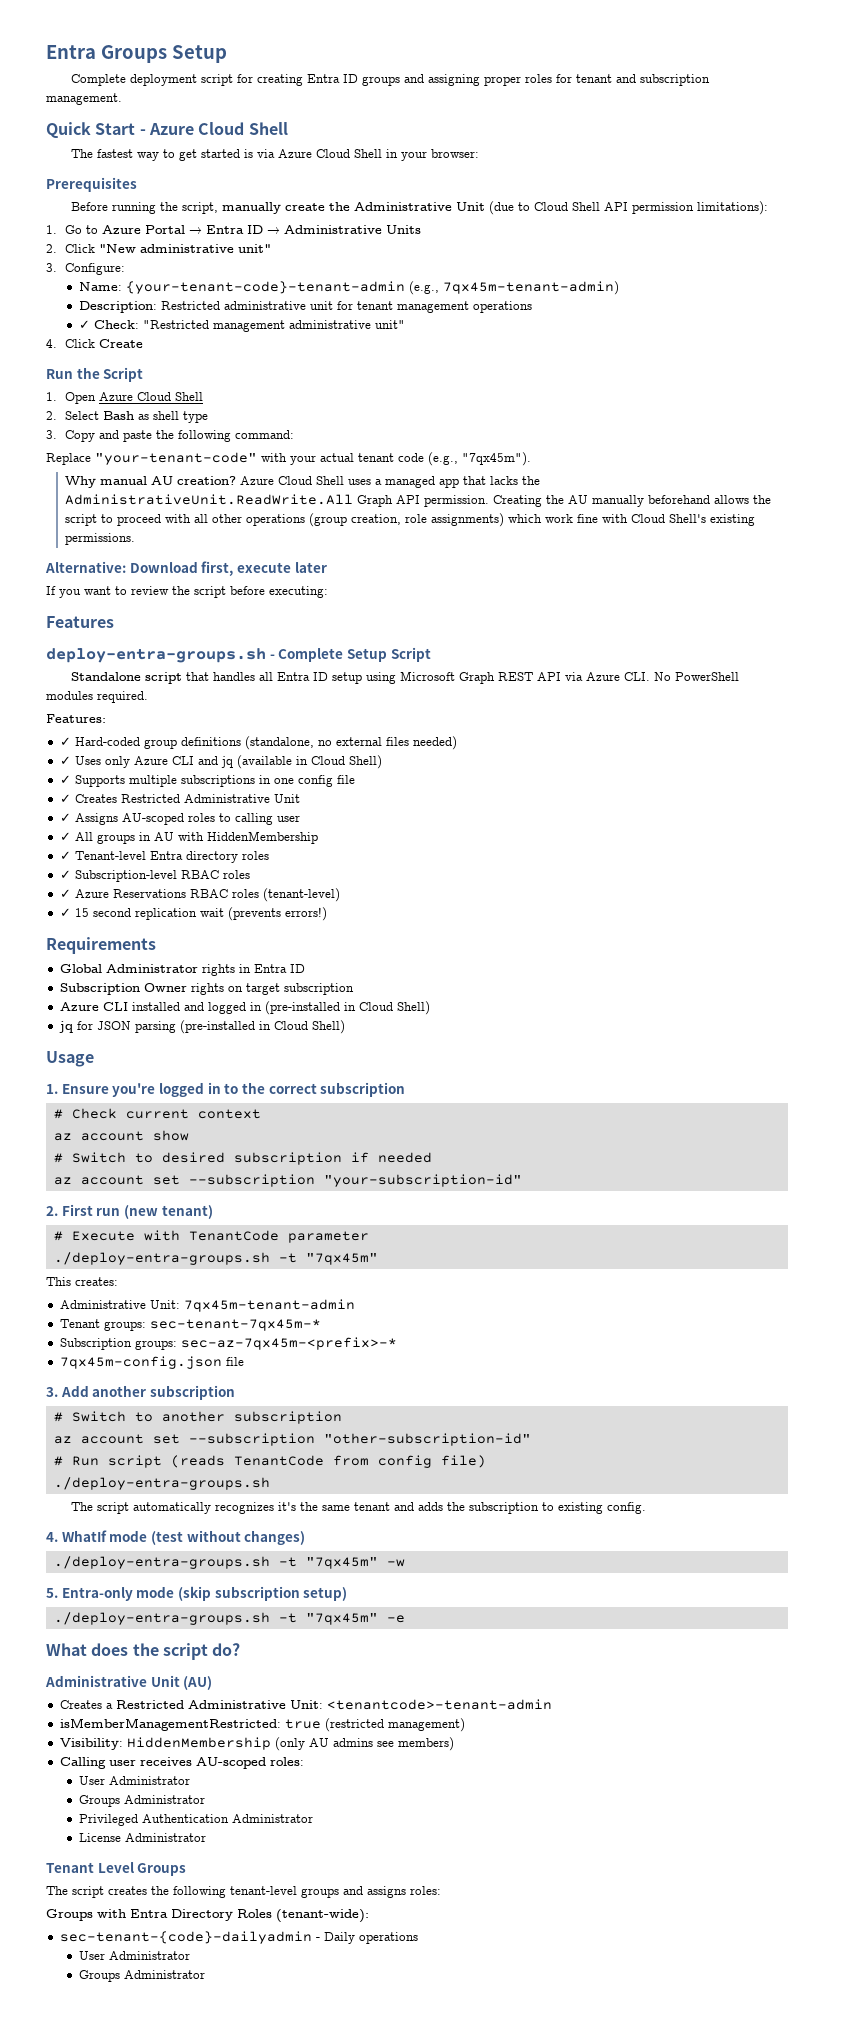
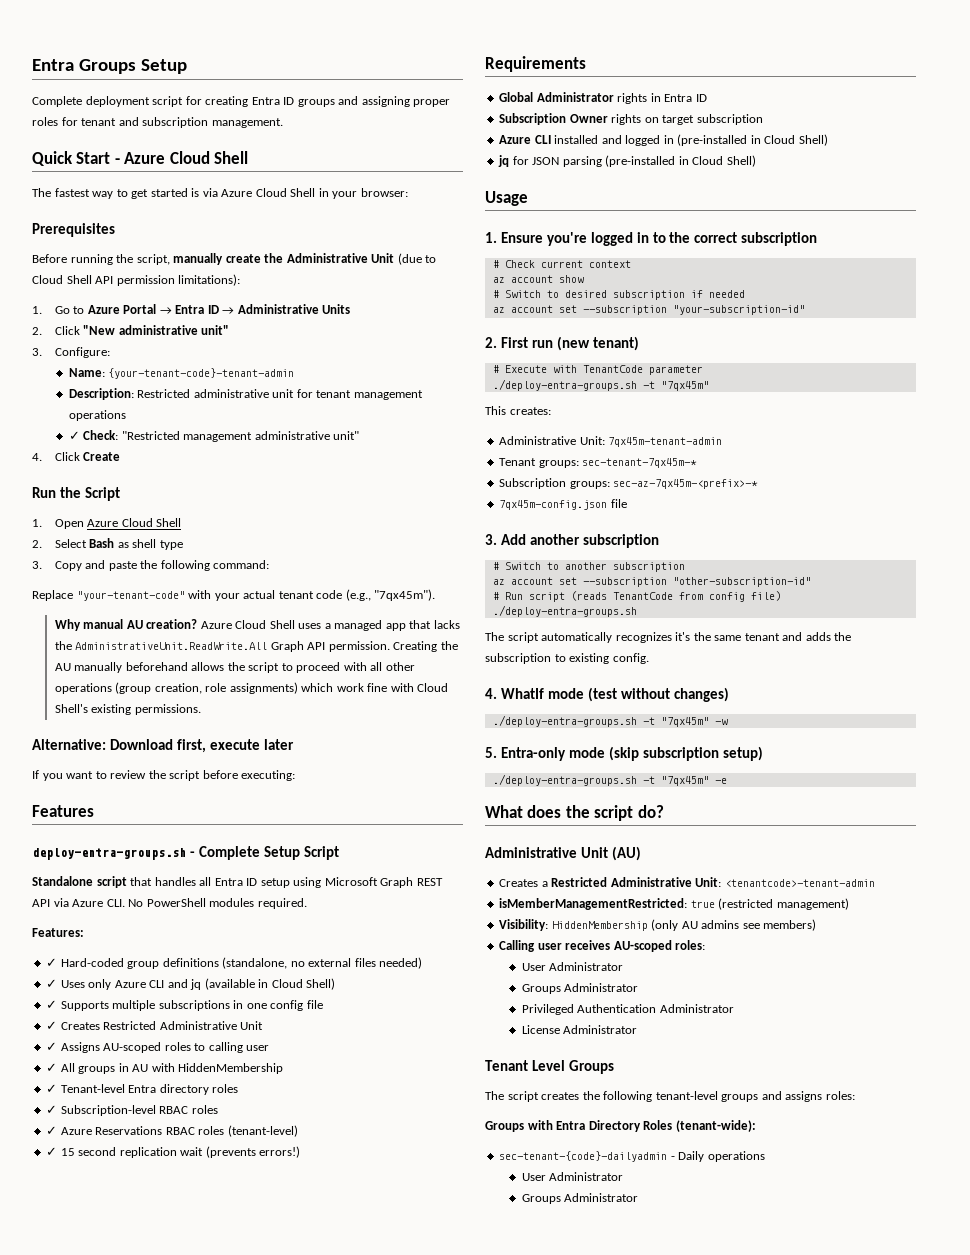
- Name: {your-tenant-code}-tenant-admin (e.g., 7qx45m-tenant-admin)
+ Name: {your-tenant-code}-tenant-admin

